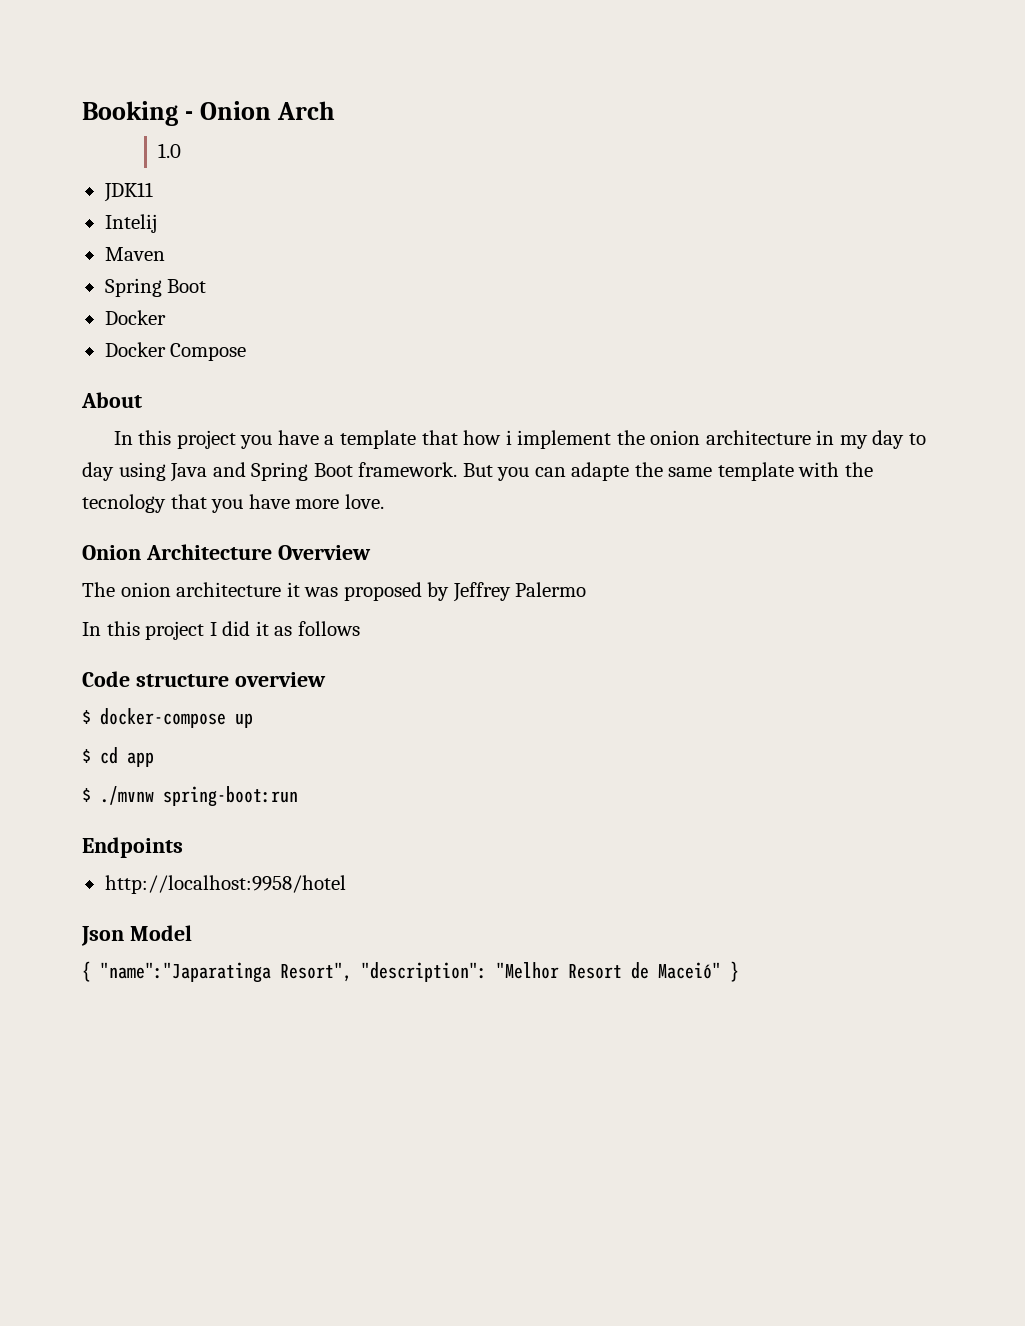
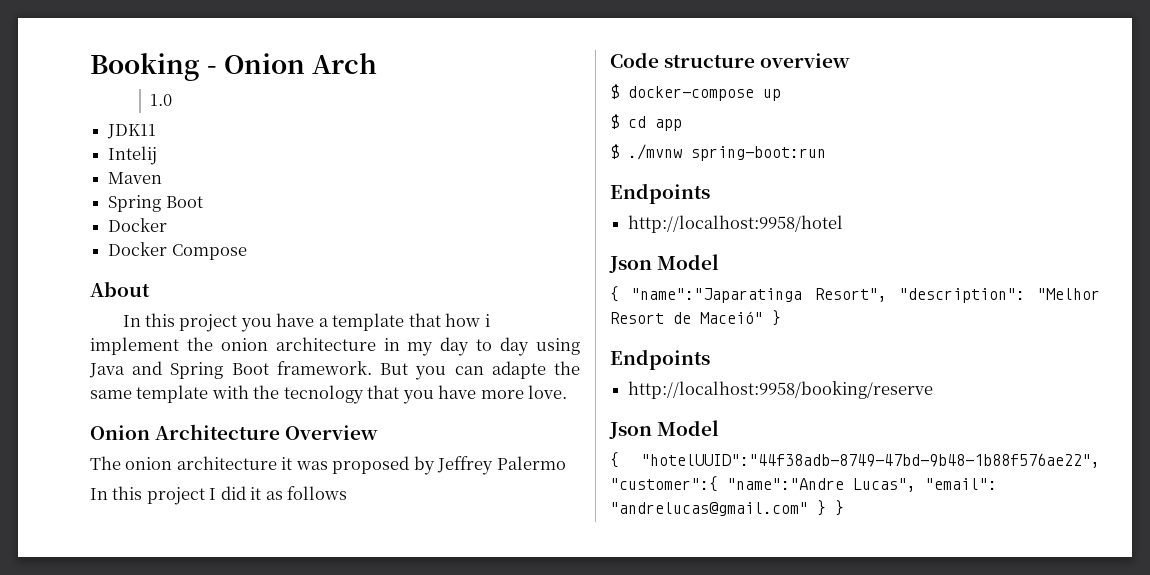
  { "name":"Japaratinga Resort", "description": "Melhor Resort de Maceió" }
+ Endpoints
+ http://localhost:9958/booking/reserve
+ Json Model
+ { "hotelUUID":"44f38adb-8749-47bd-9b48-1b88f576ae22", "customer":{ "name":"Andre Lucas", "email": "andrelucas@gmail.com" } }

